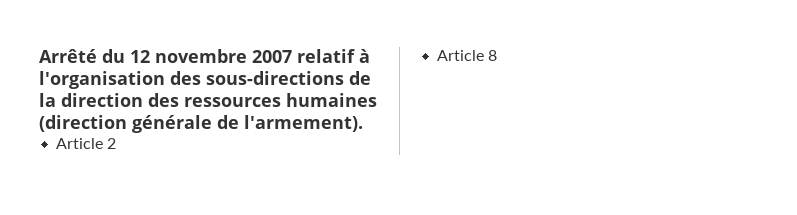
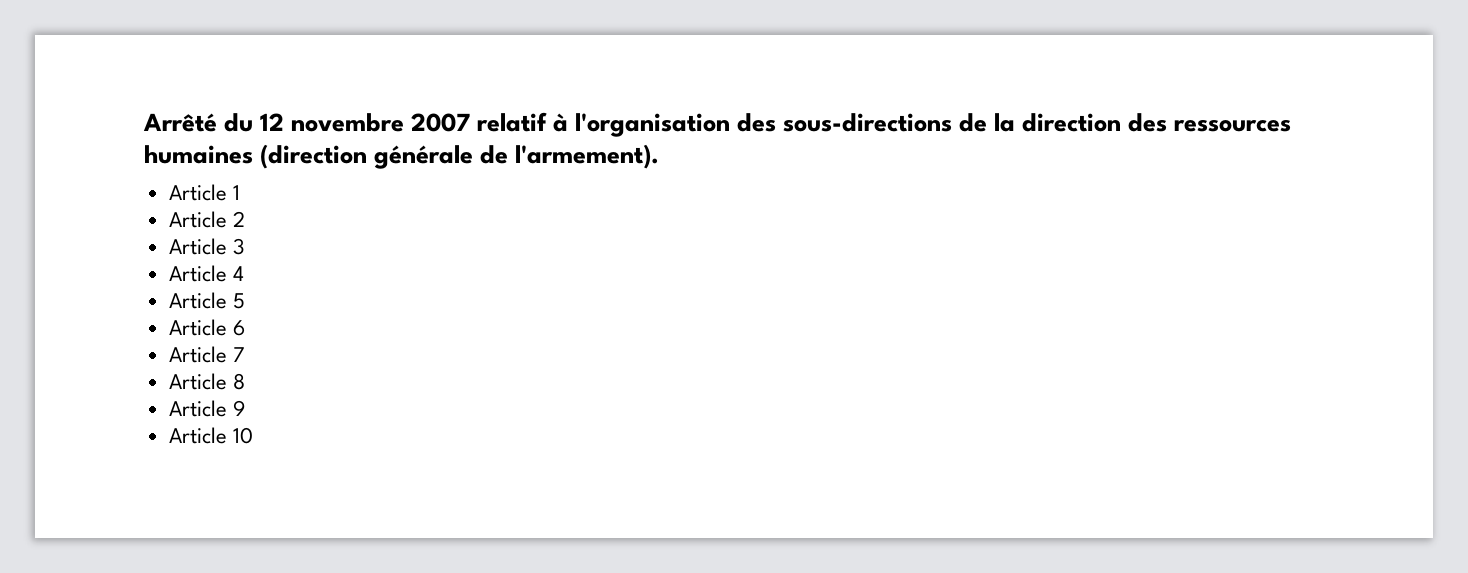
+ Article 1
+ Article 3
+ Article 4
+ Article 5
+ Article 6
+ Article 7
  Article 8
+ Article 9
+ Article 10

